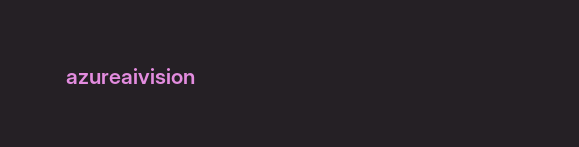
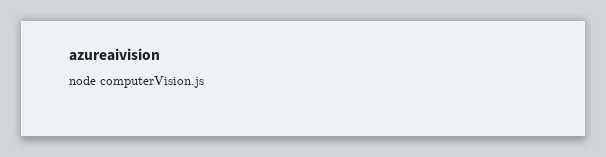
+ node computerVision.js

